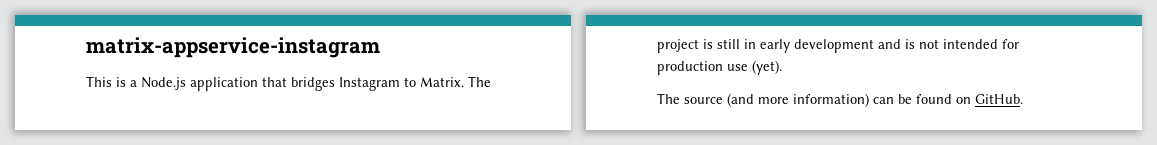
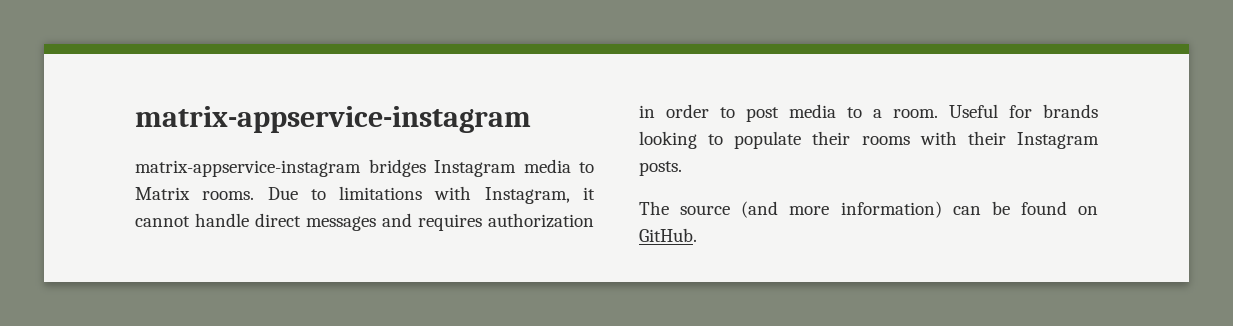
- This is a Node.js application that bridges Instagram to Matrix. The project is still in early development and is not intended for production use (yet).
+ matrix-appservice-instagram bridges Instagram media to Matrix rooms. Due to limitations with Instagram, it cannot handle direct messages and requires authorization in order to post media to a room. Useful for brands looking to populate their rooms with their Instagram posts.

